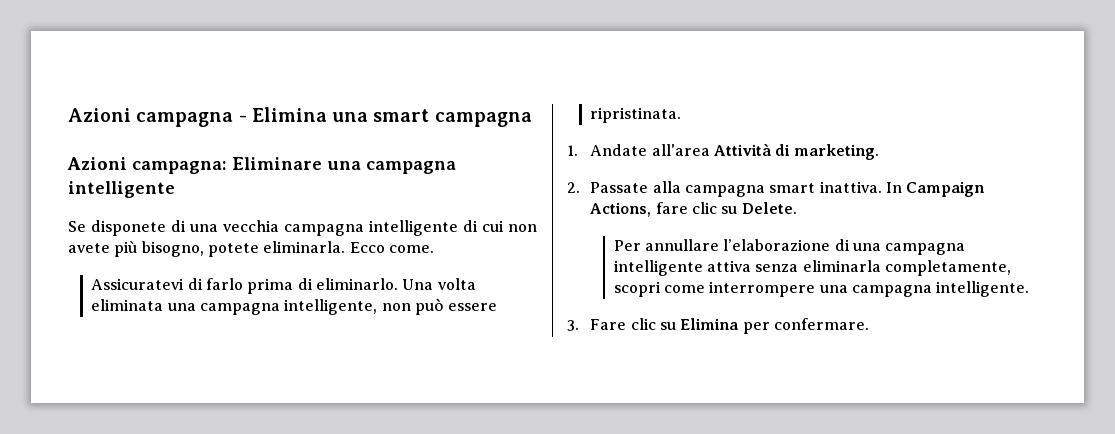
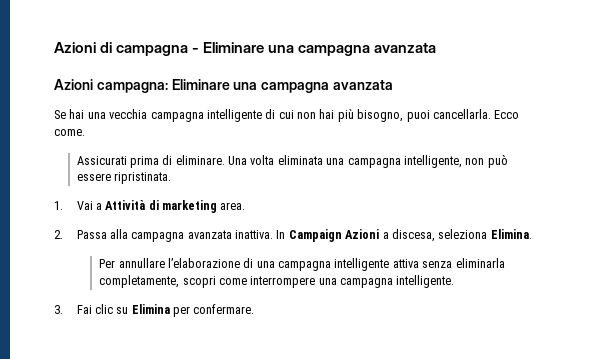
- Azioni campagna - Elimina una smart campagna
+ Azioni di campagna - Eliminare una campagna avanzata
- Azioni campagna: Eliminare una campagna intelligente
+ Azioni campagna: Eliminare una campagna avanzata
- Se disponete di una vecchia campagna intelligente di cui non avete più bisogno, potete eliminarla.
+ Se hai una vecchia campagna intelligente di cui non hai più bisogno, puoi cancellarla.
- Assicuratevi di farlo prima di eliminarlo.
+ Assicurati prima di eliminare.
- 1. Andate all'area Attività di marketing.
+ 1. Vai a Attività di marketing area.
- 2. Passate alla campagna smart inattiva.
+ 2. Passa alla campagna avanzata inattiva.
- In Campaign Actions, fare clic su Delete.
+ In Campaign Azioni a discesa, seleziona Elimina.
- 3. Fare clic su Elimina per confermare.
+ 3. Fai clic su Elimina per confermare.

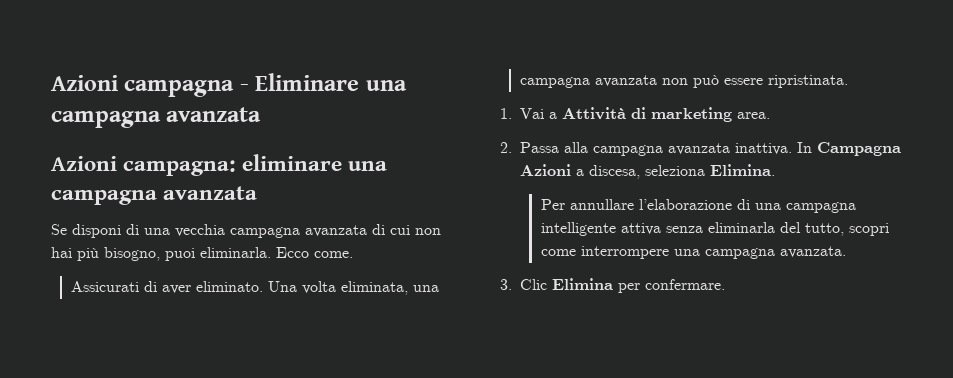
- Azioni di campagna - Eliminare una campagna avanzata
+ Azioni campagna - Eliminare una campagna avanzata
- Azioni campagna: Eliminare una campagna avanzata
+ Azioni campagna: eliminare una campagna avanzata
- Se hai una vecchia campagna intelligente di cui non hai più bisogno, puoi cancellarla.
+ Se disponi di una vecchia campagna avanzata di cui non hai più bisogno, puoi eliminarla.
- Assicurati prima di eliminare.
+ Assicurati di aver eliminato.
- Una volta eliminata una campagna intelligente, non può essere ripristinata.
+ Una volta eliminata, una campagna avanzata non può essere ripristinata.
- In Campaign Azioni a discesa, seleziona Elimina.
+ In Campagna Azioni a discesa, seleziona Elimina.
- Per annullare l’elaborazione di una campagna intelligente attiva senza eliminarla completamente, scopri come interrompere una campagna intelligente.
+ Per annullare l’elaborazione di una campagna intelligente attiva senza eliminarla del tutto, scopri come interrompere una campagna avanzata.
- 3. Fai clic su Elimina per confermare.
+ 3. Clic Elimina per confermare.

